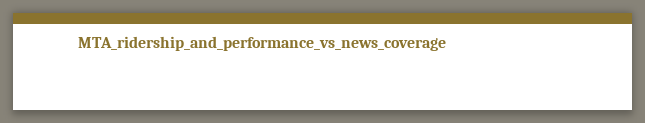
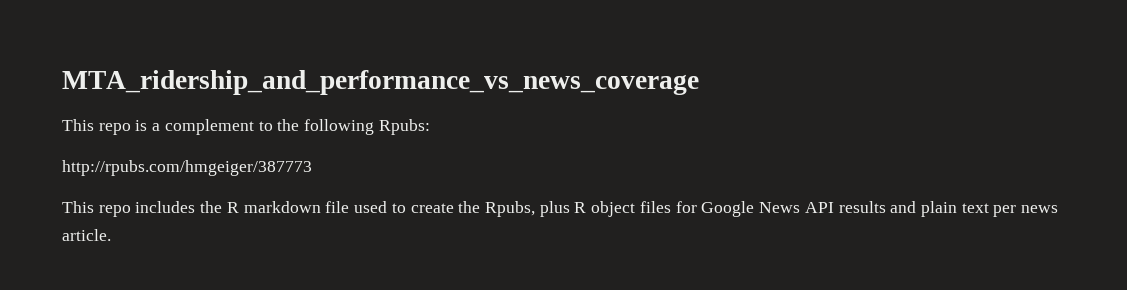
+ This repo is a complement to the following Rpubs:
+ http://rpubs.com/hmgeiger/387773
+ This repo includes the R markdown file used to create the Rpubs, plus R object files for Google News API results and plain text per news article.

